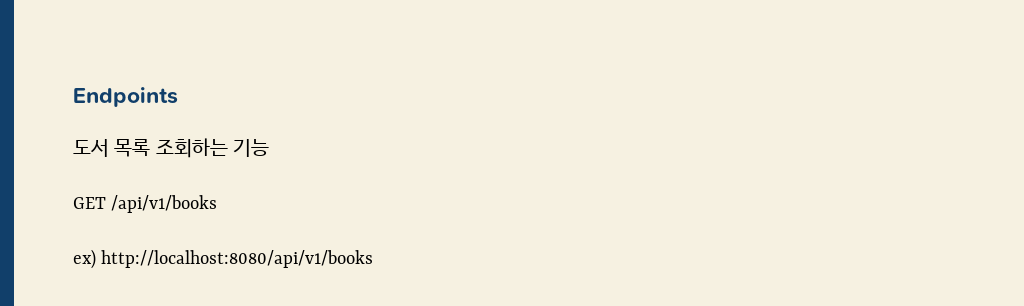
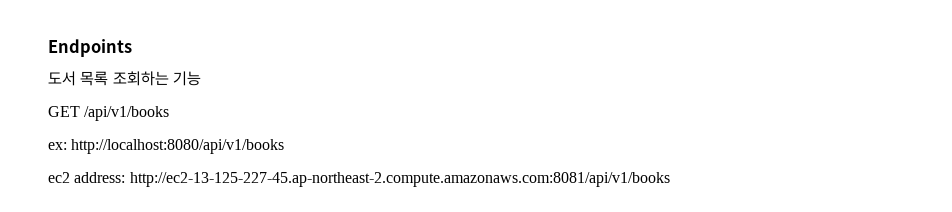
- ex) http://localhost:8080/api/v1/books
+ ex: http://localhost:8080/api/v1/books
+ ec2 address: http://ec2-13-125-227-45.ap-northeast-2.compute.amazonaws.com:8081/api/v1/books

